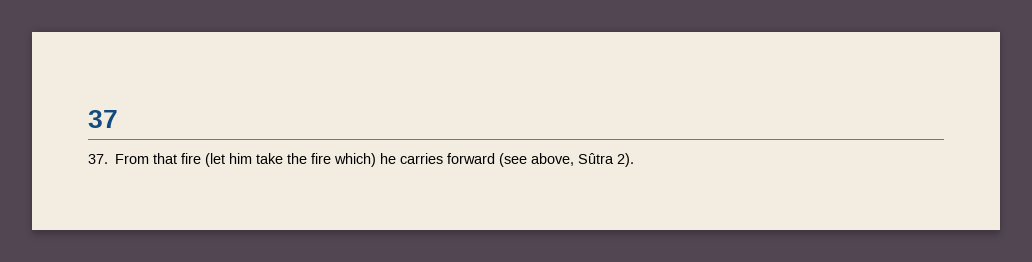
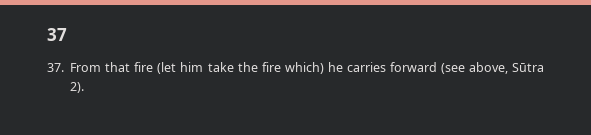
- 37. From that fire (let him take the fire which) he carries forward (see above, Sûtra 2).
+ 37. From that fire (let him take the fire which) he carries forward (see above, Sūtra 2).

